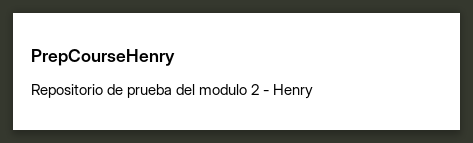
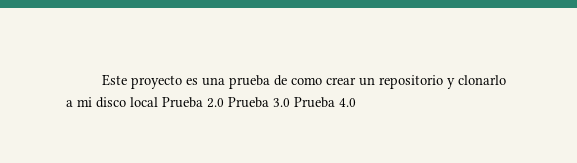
- PrepCourseHenry
- Repositorio de prueba del modulo 2 - Henry
+ Este proyecto es una prueba de como crear un repositorio y clonarlo a mi disco local Prueba 2.0 Prueba 3.0 Prueba 4.0

